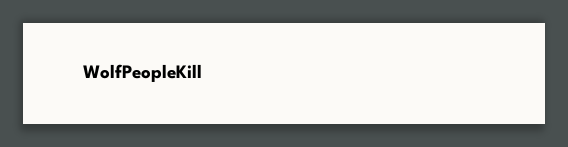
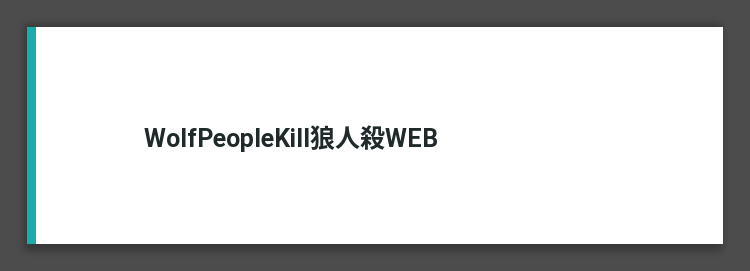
- WolfPeopleKill
+ WolfPeopleKill狼人殺WEB

